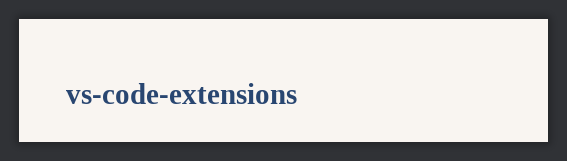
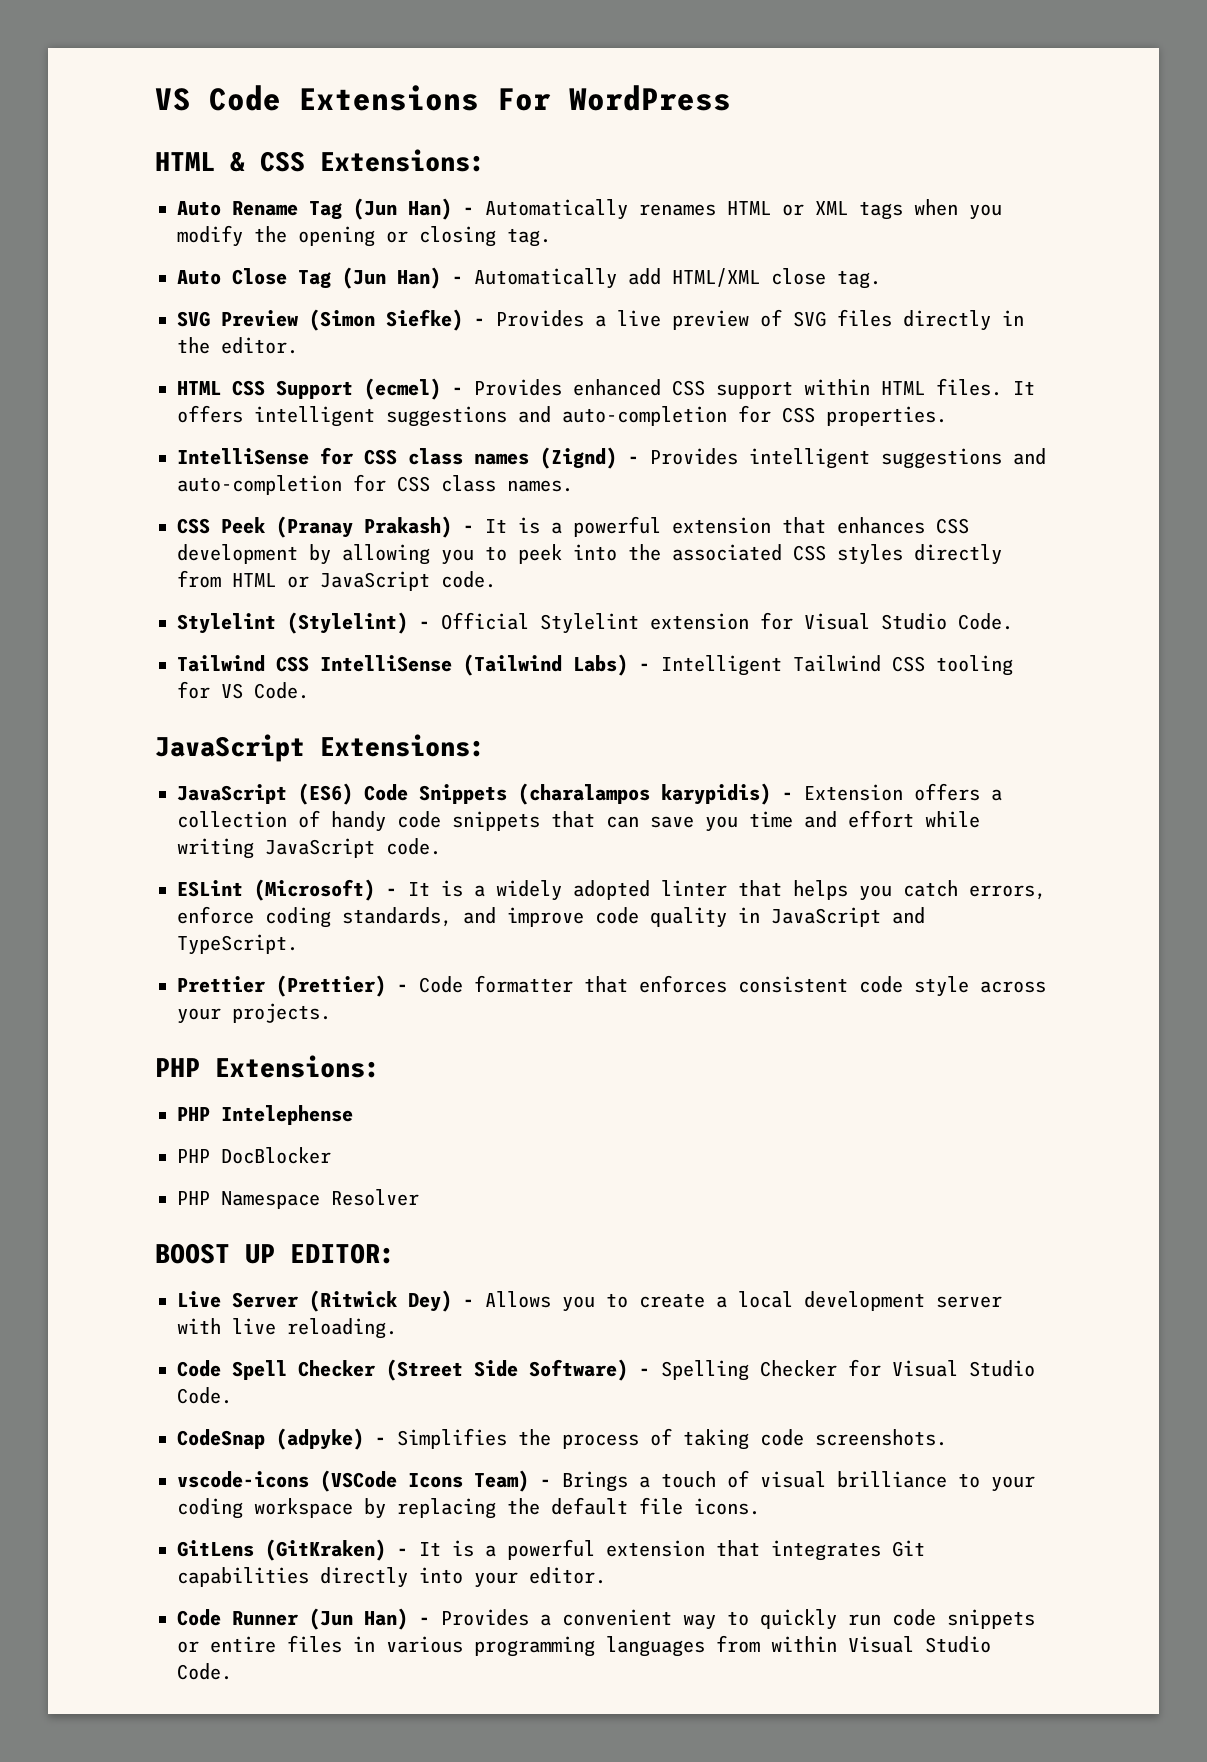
- vs-code-extensions
+ VS Code Extensions For WordPress
+ HTML & CSS Extensions:
+ Auto Rename Tag (Jun Han) - Automatically renames HTML or XML tags when you modify the opening or closing tag.
+ Auto Close Tag (Jun Han) - Automatically add HTML/XML close tag.
+ SVG Preview (Simon Siefke) - Provides a live preview of SVG files directly in the editor.
+ HTML CSS Support (ecmel) - Provides enhanced CSS support within HTML files. It offers intelligent suggestions and auto-completion for CSS properties.
+ IntelliSense for CSS class names (Zignd) - Provides intelligent suggestions and auto-completion for CSS class names.
+ CSS Peek (Pranay Prakash) - It is a powerful extension that enhances CSS development by allowing you to peek into the associated CSS styles directly from HTML or JavaScript code.
+ Stylelint (Stylelint) - Official Stylelint extension for Visual Studio Code.
+ Tailwind CSS IntelliSense (Tailwind Labs) - Intelligent Tailwind CSS tooling for VS Code.
+ JavaScript Extensions:
+ JavaScript (ES6) Code Snippets (charalampos karypidis) - Extension offers a collection of handy code snippets that can save you time and effort while writing JavaScript code.
+ ESLint (Microsoft) - It is a widely adopted linter that helps you catch errors, enforce coding standards, and improve code quality in JavaScript and TypeScript.
+ Prettier (Prettier) - Code formatter that enforces consistent code style across your projects.
+ PHP Extensions:
+ PHP Intelephense
+ PHP DocBlocker
+ PHP Namespace Resolver
+ BOOST UP EDITOR:
+ Live Server (Ritwick Dey) - Allows you to create a local development server with live reloading.
+ Code Spell Checker (Street Side Software) - Spelling Checker for Visual Studio Code.
+ CodeSnap (adpyke) - Simplifies the process of taking code screenshots.
+ vscode-icons (VSCode Icons Team) - Brings a touch of visual brilliance to your coding workspace by replacing the default file icons.
+ GitLens (GitKraken) - It is a powerful extension that integrates Git capabilities directly into your editor.
+ Code Runner (Jun Han) - Provides a convenient way to quickly run code snippets or entire files in various programming languages from within Visual Studio Code.

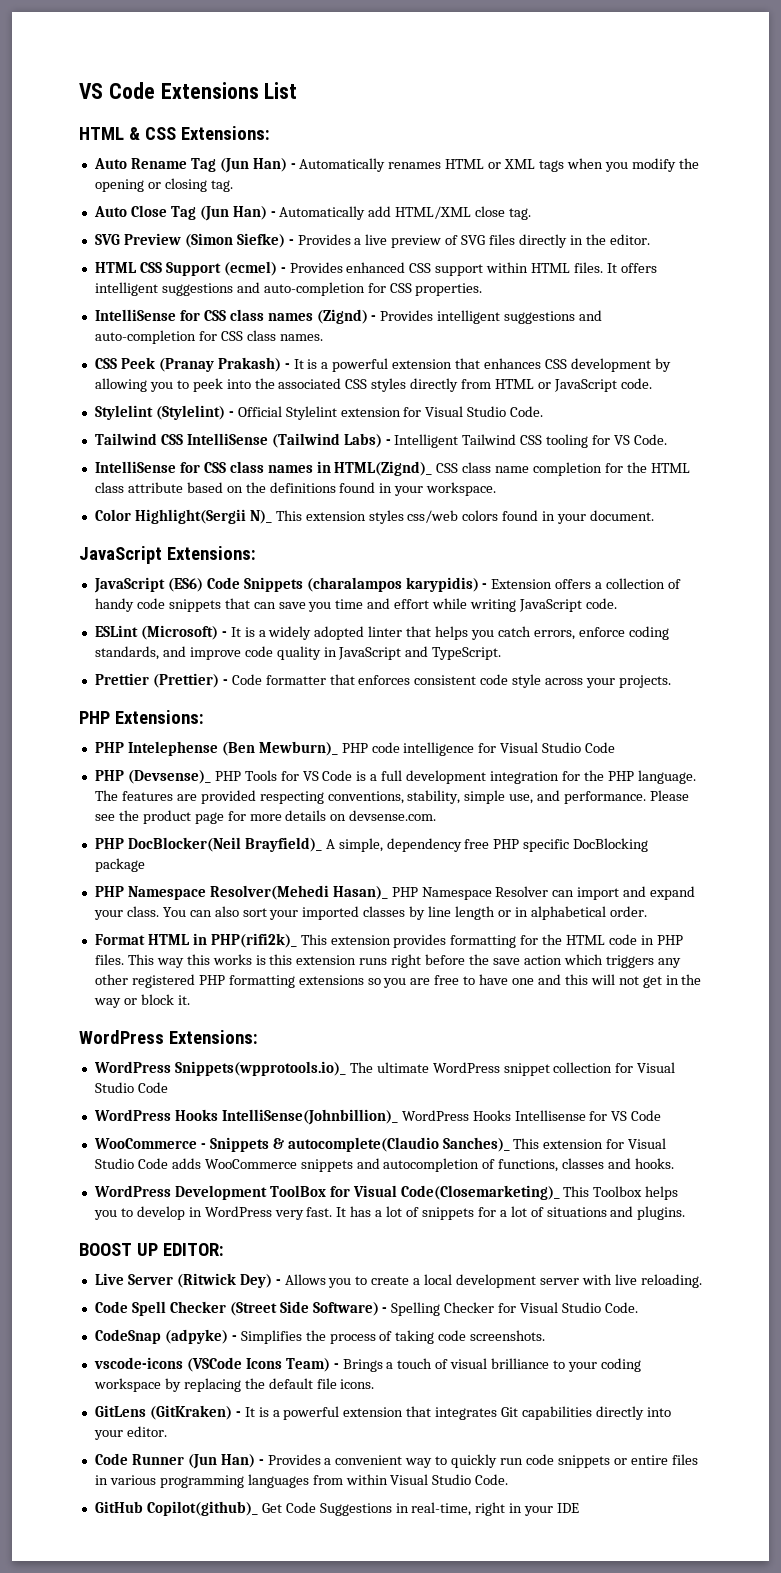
- VS Code Extensions For WordPress
+ VS Code Extensions List
+ IntelliSense for CSS class names in HTML(Zignd)_ CSS class name completion for the HTML class attribute based on the definitions found in your workspace.
+ Color Highlight(Sergii N)_ This extension styles css/web colors found in your document.
- PHP Intelephense
- PHP DocBlocker
- PHP Namespace Resolver
+ PHP Intelephense (Ben Mewburn)_ PHP code intelligence for Visual Studio Code
+ PHP (Devsense)_ PHP Tools for VS Code is a full development integration for the PHP language. The features are provided respecting conventions, stability, simple use, and performance. Please see the product page for more details on devsense.com.
+ PHP DocBlocker(Neil Brayfield)_ A simple, dependency free PHP specific DocBlocking package
+ PHP Namespace Resolver(Mehedi Hasan)_ PHP Namespace Resolver can import and expand your class. You can also sort your imported classes by line length or in alphabetical order.
+ Format HTML in PHP(rifi2k)_ This extension provides formatting for the HTML code in PHP files. This way this works is this extension runs right before the save action which triggers any other registered PHP formatting extensions so you are free to have one and this will not get in the way or block it.
+ WordPress Extensions:
+ WordPress Snippets(wpprotools.io)_ The ultimate WordPress snippet collection for Visual Studio Code
+ WordPress Hooks IntelliSense(Johnbillion)_ WordPress Hooks Intellisense for VS Code
+ WooCommerce - Snippets & autocomplete(Claudio Sanches)_ This extension for Visual Studio Code adds WooCommerce snippets and autocompletion of functions, classes and hooks.
+ WordPress Development ToolBox for Visual Code(Closemarketing)_ This Toolbox helps you to develop in WordPress very fast. It has a lot of snippets for a lot of situations and plugins.
+ GitHub Copilot(github)_ Get Code Suggestions in real-time, right in your IDE

